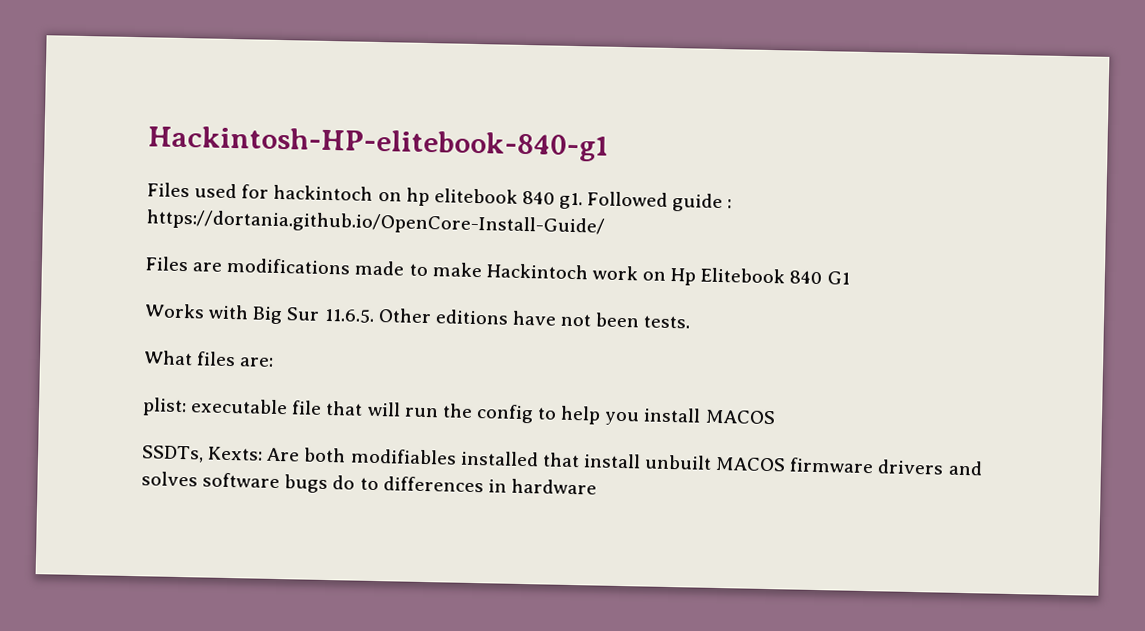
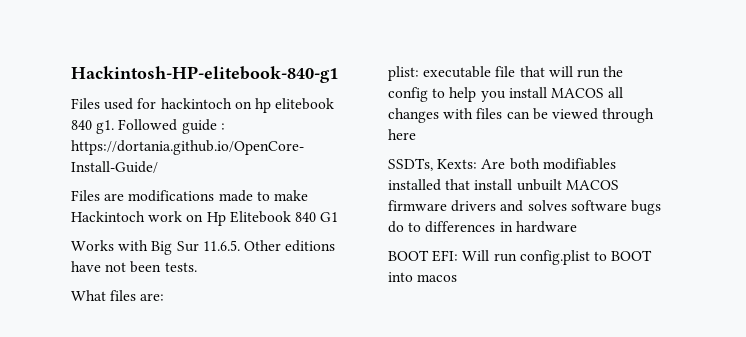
- plist: executable file that will run the config to help you install MACOS
+ plist: executable file that will run the config to help you install MACOS all changes with files can be viewed through here
+ BOOT EFI: Will run config.plist to BOOT into macos

